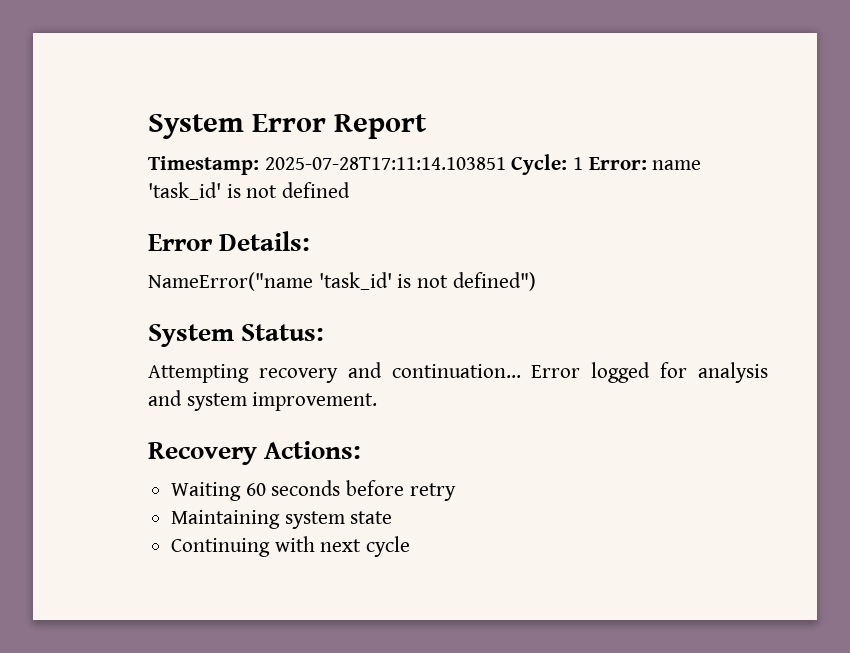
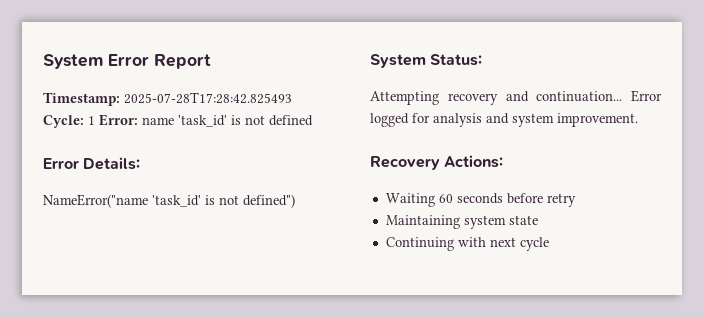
- Timestamp: 2025-07-28T17:11:14.103851 Cycle: 1 Error: name 'task_id' is not defined
+ Timestamp: 2025-07-28T17:28:42.825493 Cycle: 1 Error: name 'task_id' is not defined

